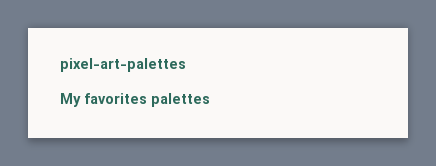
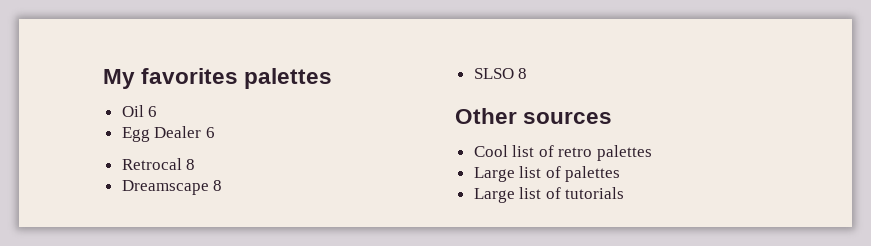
- pixel-art-palettes
+ Oil 6
+ Egg Dealer 6
+ Retrocal 8
+ Dreamscape 8
+ SLSO 8
+ Other sources
+ Cool list of retro palettes
+ Large list of palettes
+ Large list of tutorials

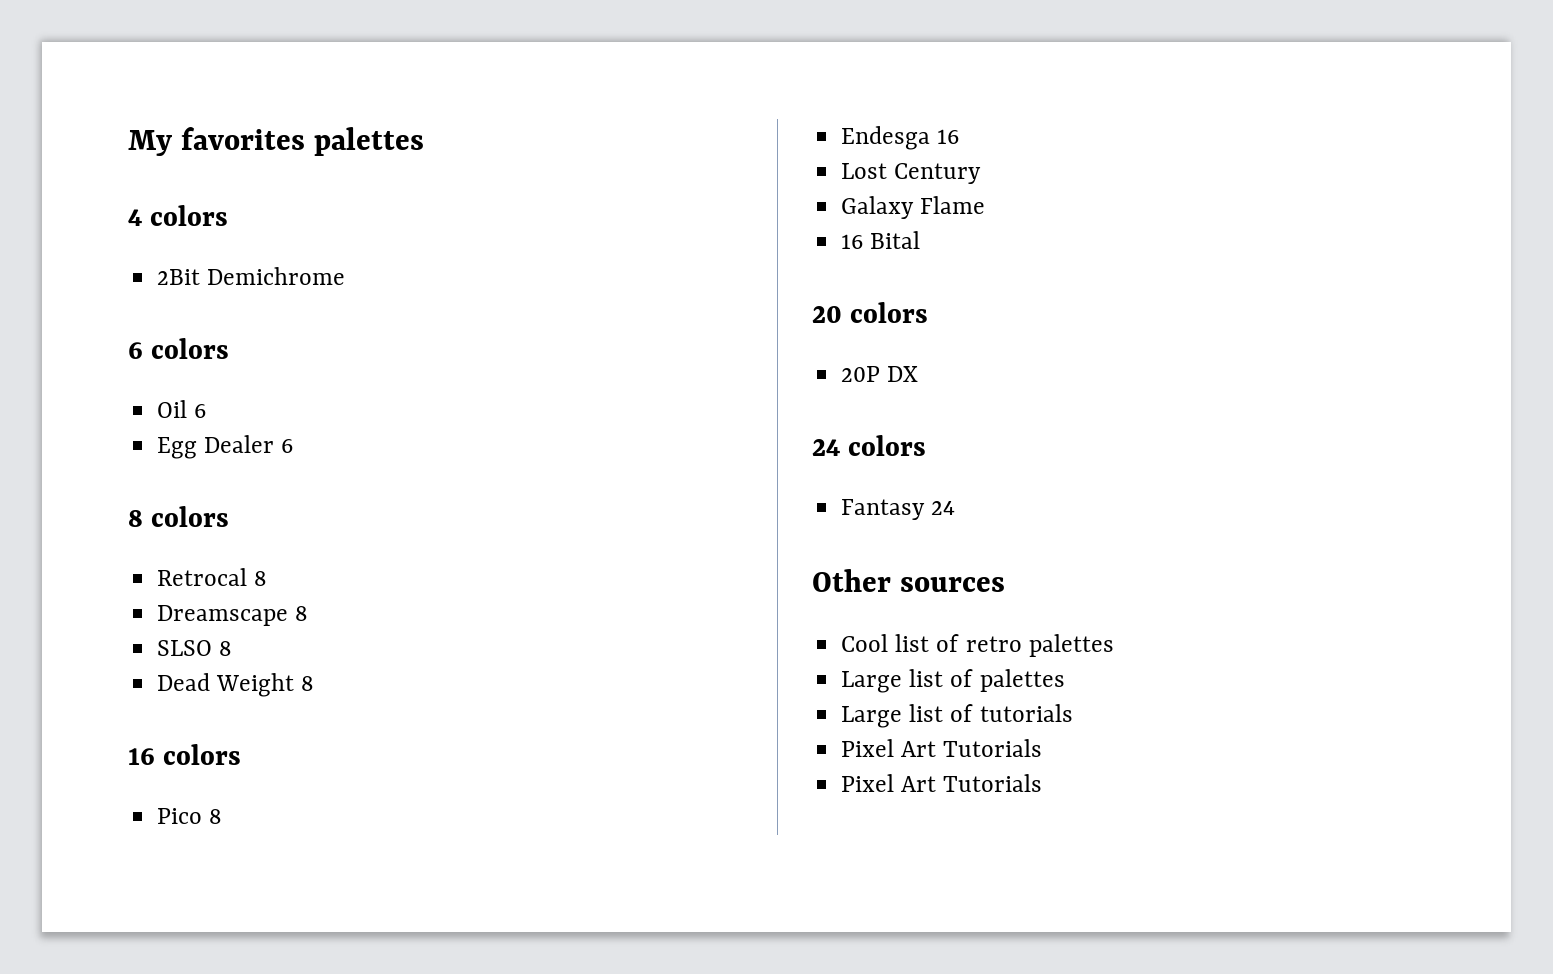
+ 4 colors
+ 2Bit Demichrome
+ 6 colors
+ 8 colors
+ Dead Weight 8
+ 16 colors
+ Pico 8
+ Endesga 16
+ Lost Century
+ Galaxy Flame
+ 16 Bital
+ 20 colors
+ 20P DX
+ 24 colors
+ Fantasy 24
  Large list of tutorials
+ Pixel Art Tutorials
+ Pixel Art Tutorials

